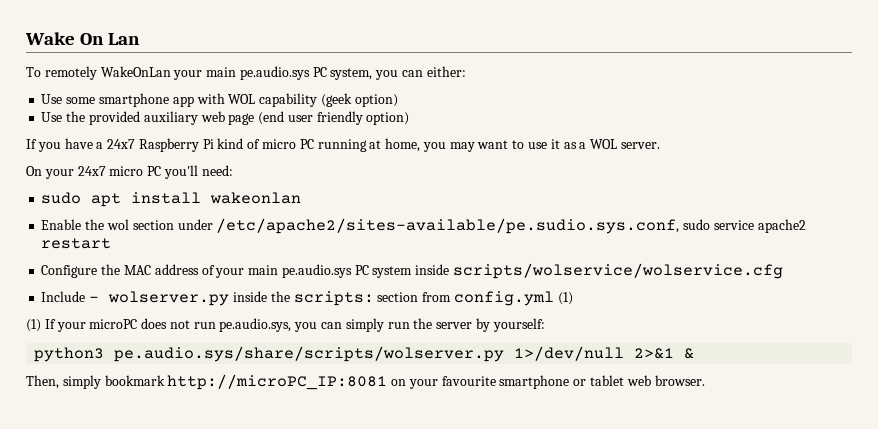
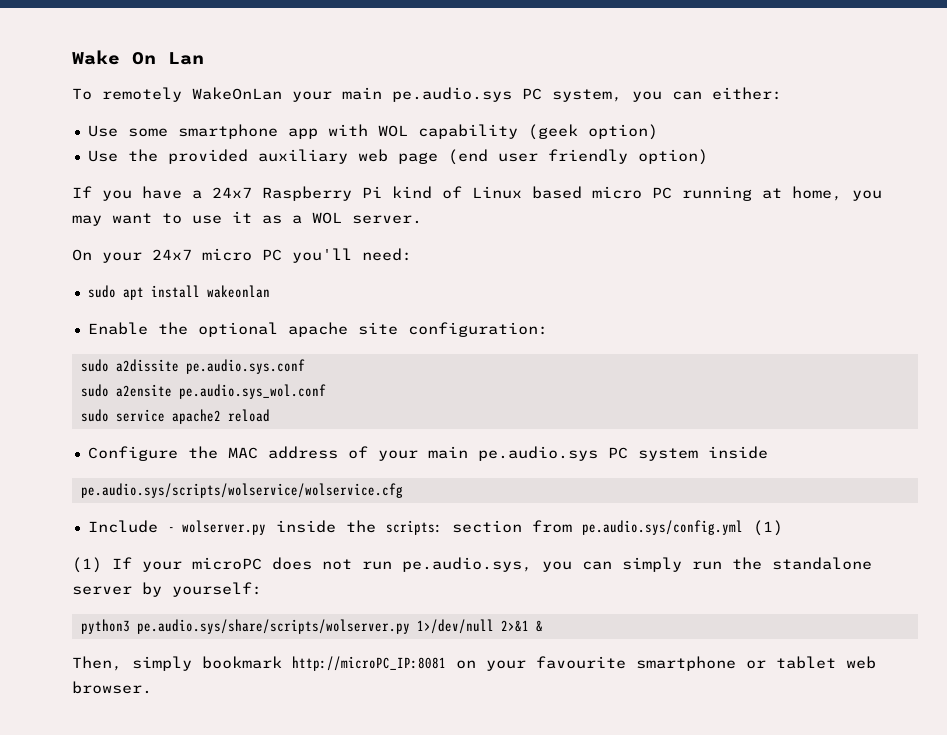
- If you have a 24x7 Raspberry Pi kind of micro PC running at home, you may want to use it as a WOL server.
+ If you have a 24x7 Raspberry Pi kind of Linux based micro PC running at home, you may want to use it as a WOL server.
- Enable the wol section under /etc/apache2/sites-available/pe.sudio.sys.conf, sudo service apache2 restart
+ Enable the optional apache site configuration:
+ sudo a2dissite pe.audio.sys.conf
+ sudo a2ensite pe.audio.sys_wol.conf
+ sudo service apache2 reload
- Configure the MAC address of your main pe.audio.sys PC system inside scripts/wolservice/wolservice.cfg
+ Configure the MAC address of your main pe.audio.sys PC system inside
+ pe.audio.sys/scripts/wolservice/wolservice.cfg
- Include - wolserver.py inside the scripts: section from config.yml (1)
+ Include - wolserver.py inside the scripts: section from pe.audio.sys/config.yml (1)
- (1) If your microPC does not run pe.audio.sys, you can simply run the server by yourself:
+ (1) If your microPC does not run pe.audio.sys, you can simply run the standalone server by yourself:

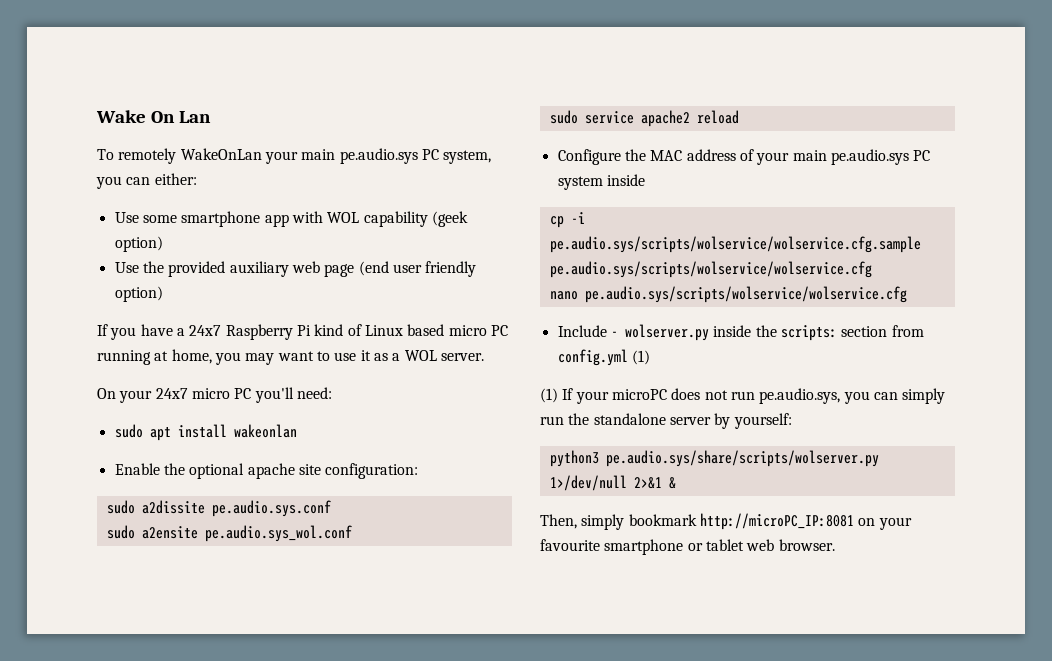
- pe.audio.sys/scripts/wolservice/wolservice.cfg
+ cp -i pe.audio.sys/scripts/wolservice/wolservice.cfg.sample pe.audio.sys/scripts/wolservice/wolservice.cfg
+ nano pe.audio.sys/scripts/wolservice/wolservice.cfg
- Include - wolserver.py inside the scripts: section from pe.audio.sys/config.yml (1)
+ Include - wolserver.py inside the scripts: section from config.yml (1)

